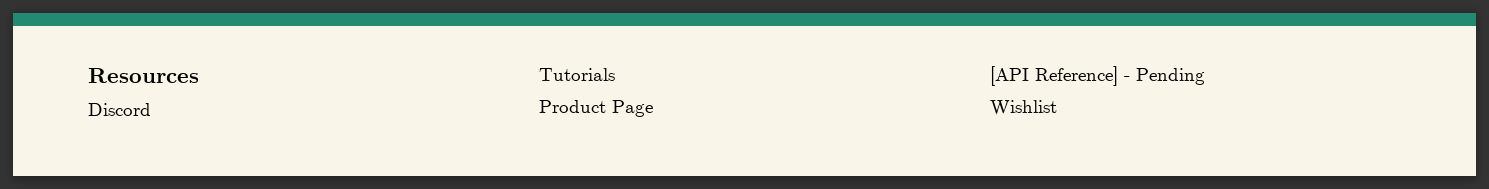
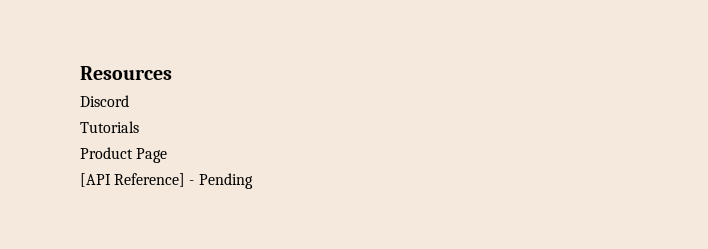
- Wishlist

